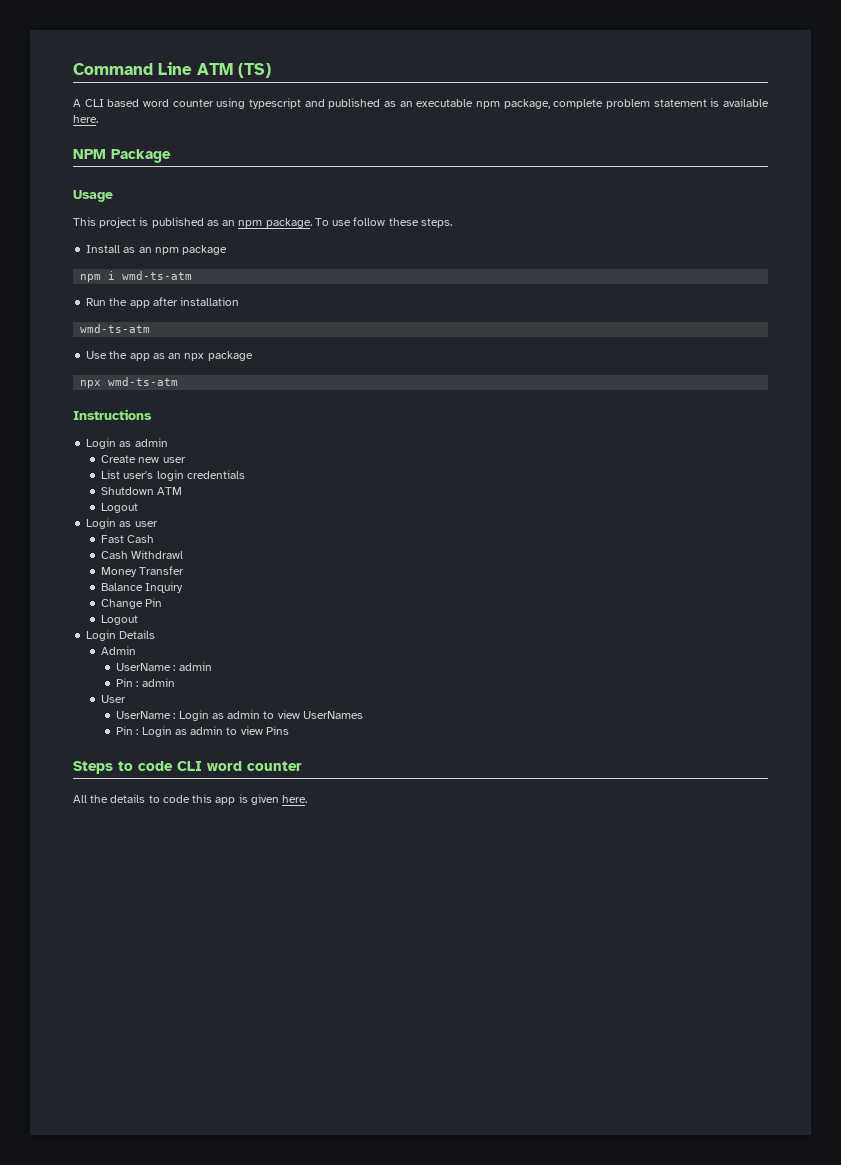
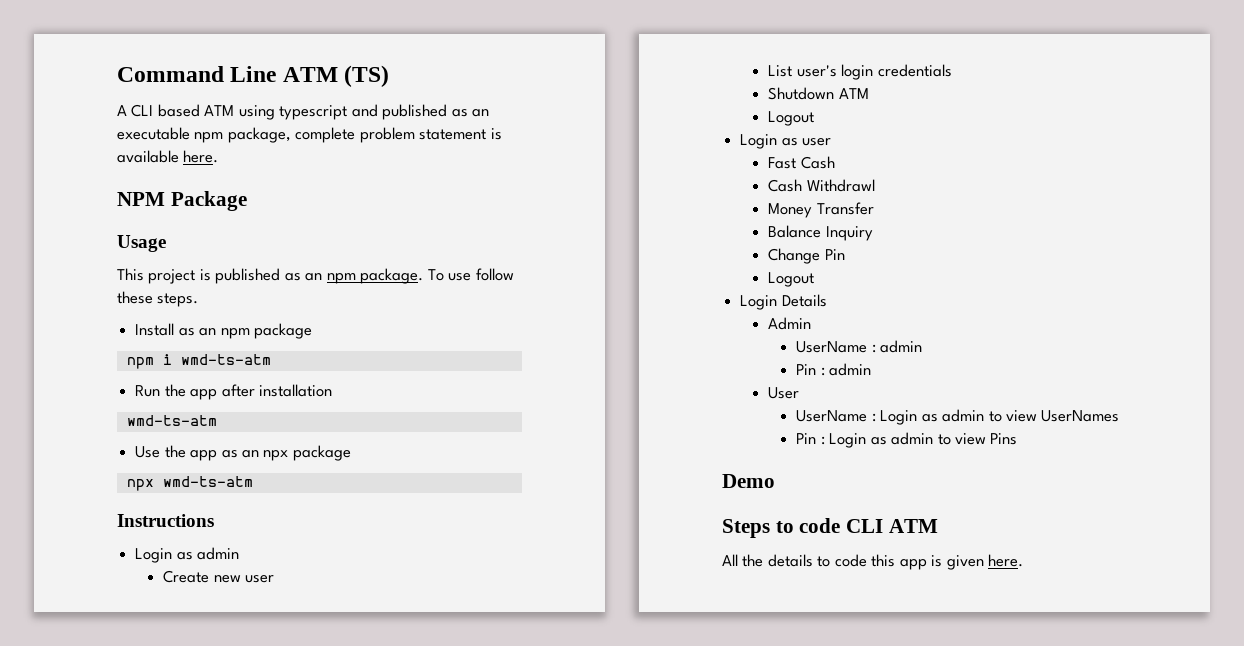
- A CLI based word counter using typescript and published as an executable npm package, complete problem statement is available here.
+ A CLI based ATM using typescript and published as an executable npm package, complete problem statement is available here.
+ Demo
- Steps to code CLI word counter
+ Steps to code CLI ATM

